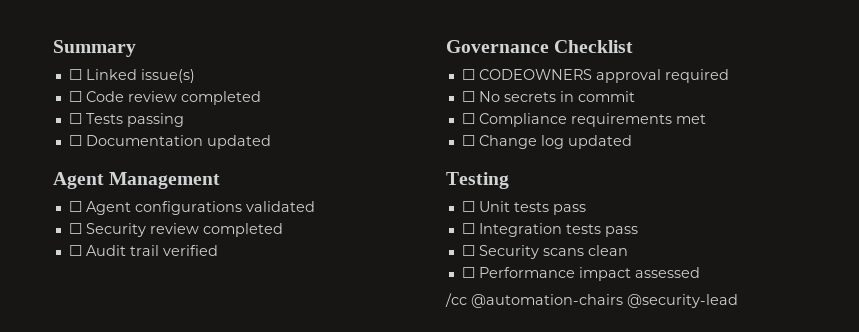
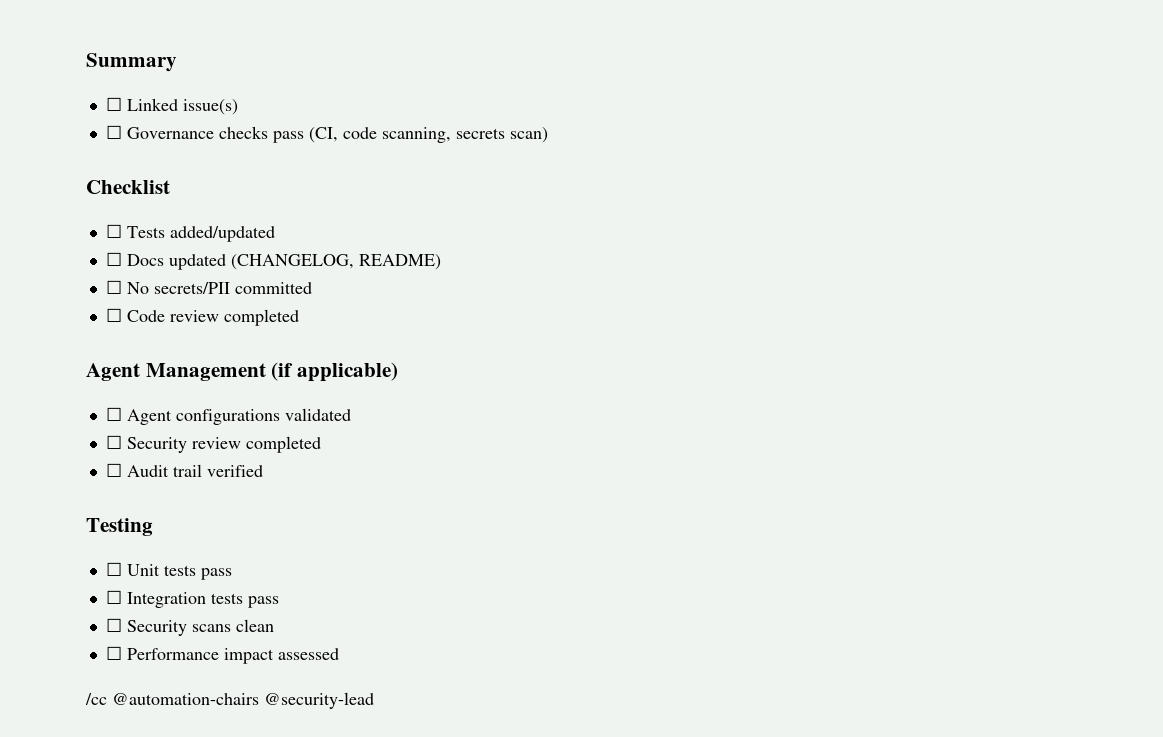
+ ☐ Governance checks pass (CI, code scanning, secrets scan)
+ Checklist
+ ☐ Tests added/updated
+ ☐ Docs updated (CHANGELOG, README)
+ ☐ No secrets/PII committed
  ☐ Code review completed
- ☐ Tests passing
- ☐ Documentation updated
- Agent Management
+ Agent Management (if applicable)
- Governance Checklist
- ☐ CODEOWNERS approval required
- ☐ No secrets in commit
- ☐ Compliance requirements met
- ☐ Change log updated

